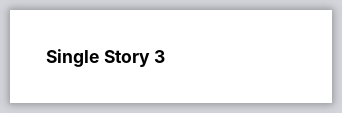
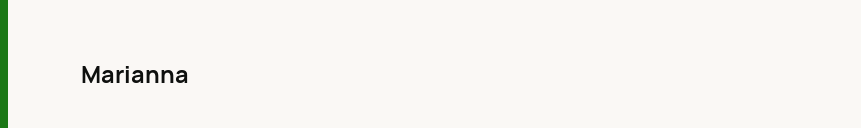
- Single Story 3
+ Marianna

